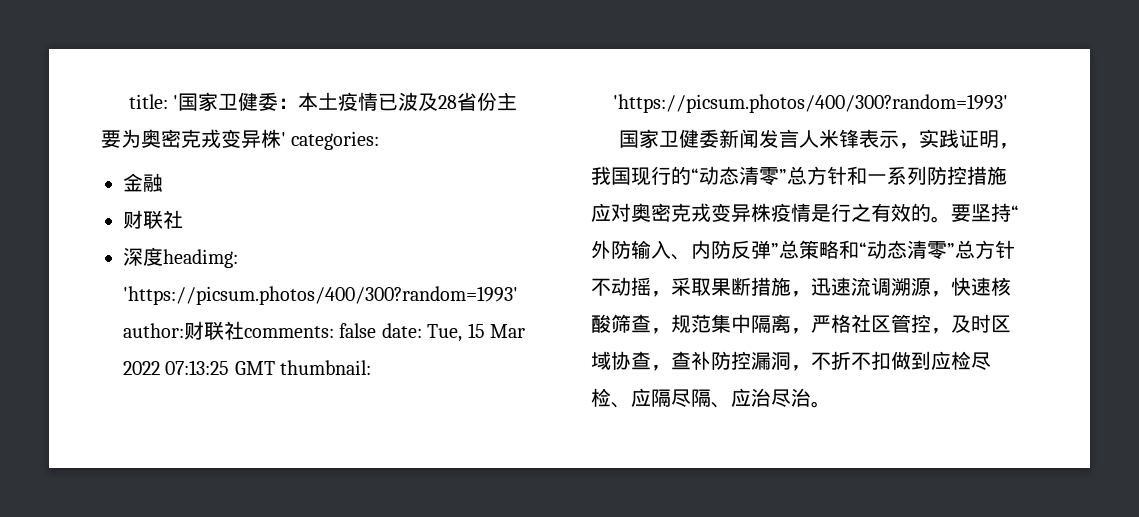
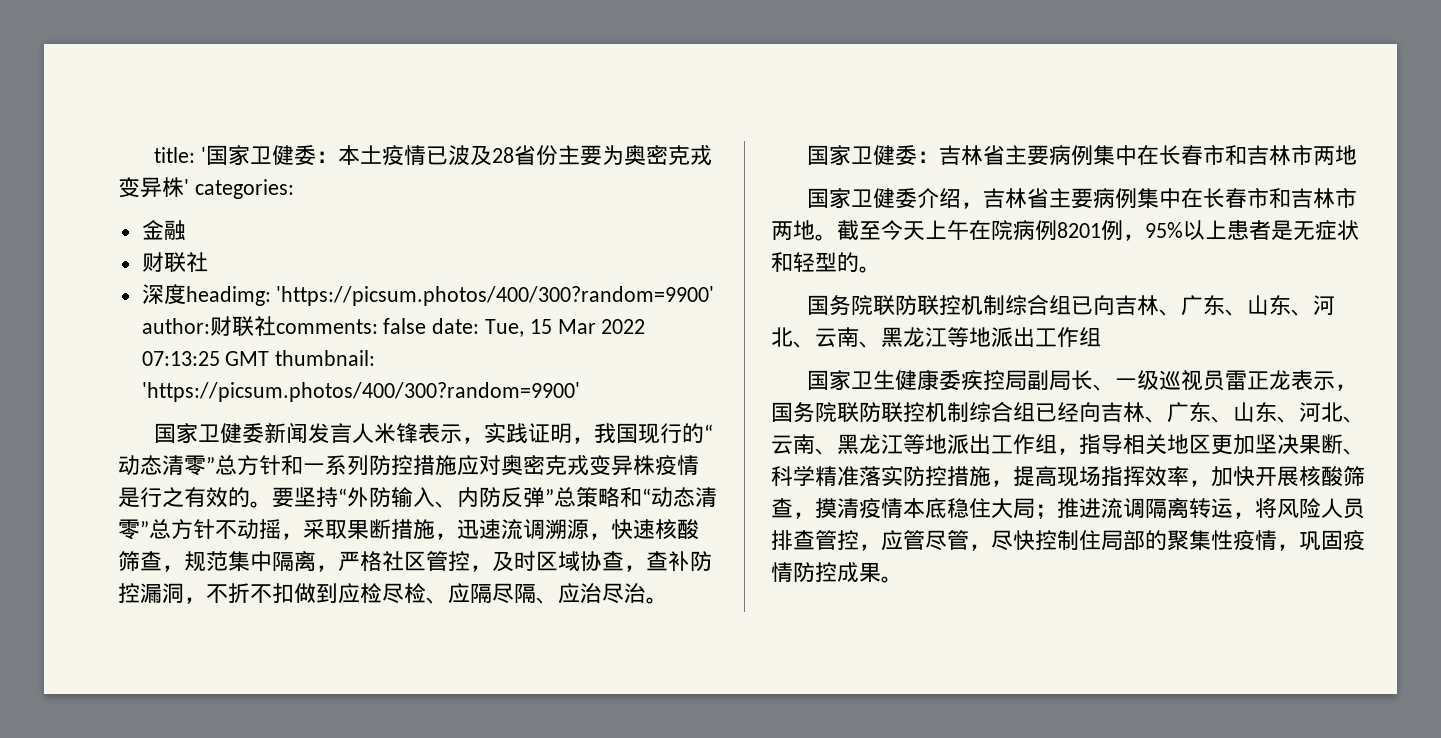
- 深度headimg: 'https://picsum.photos/400/300?random=1993' author:财联社comments: false date: Tue, 15 Mar 2022 07:13:25 GMT thumbnail: 'https://picsum.photos/400/300?random=1993'
+ 深度headimg: 'https://picsum.photos/400/300?random=9900' author:财联社comments: false date: Tue, 15 Mar 2022 07:13:25 GMT thumbnail: 'https://picsum.photos/400/300?random=9900'
+ 国家卫健委：吉林省主要病例集中在长春市和吉林市两地
+ 国家卫健委介绍，吉林省主要病例集中在长春市和吉林市两地。截至今天上午在院病例8201例，95%以上患者是无症状和轻型的。
+ 国务院联防联控机制综合组已向吉林、广东、山东、河北、云南、黑龙江等地派出工作组
+ 国家卫生健康委疾控局副局长、一级巡视员雷正龙表示，国务院联防联控机制综合组已经向吉林、广东、山东、河北、云南、黑龙江等地派出工作组，指导相关地区更加坚决果断、科学精准落实防控措施，提高现场指挥效率，加快开展核酸筛查，摸清疫情本底稳住大局；推进流调隔离转运，将风险人员排查管控，应管尽管，尽快控制住局部的聚集性疫情，巩固疫情防控成果。

